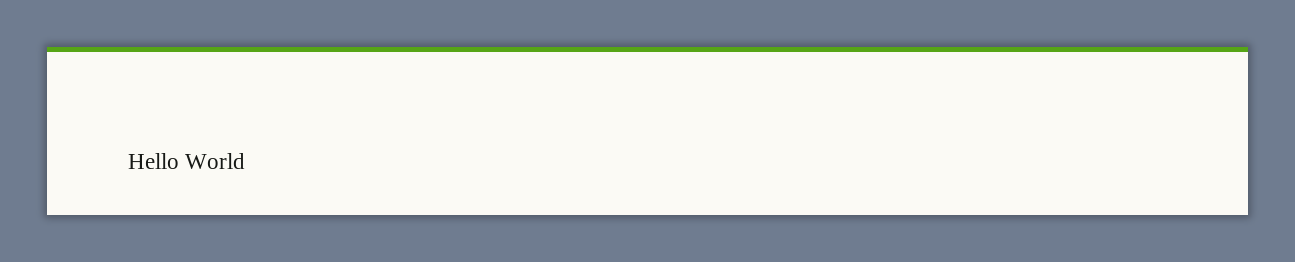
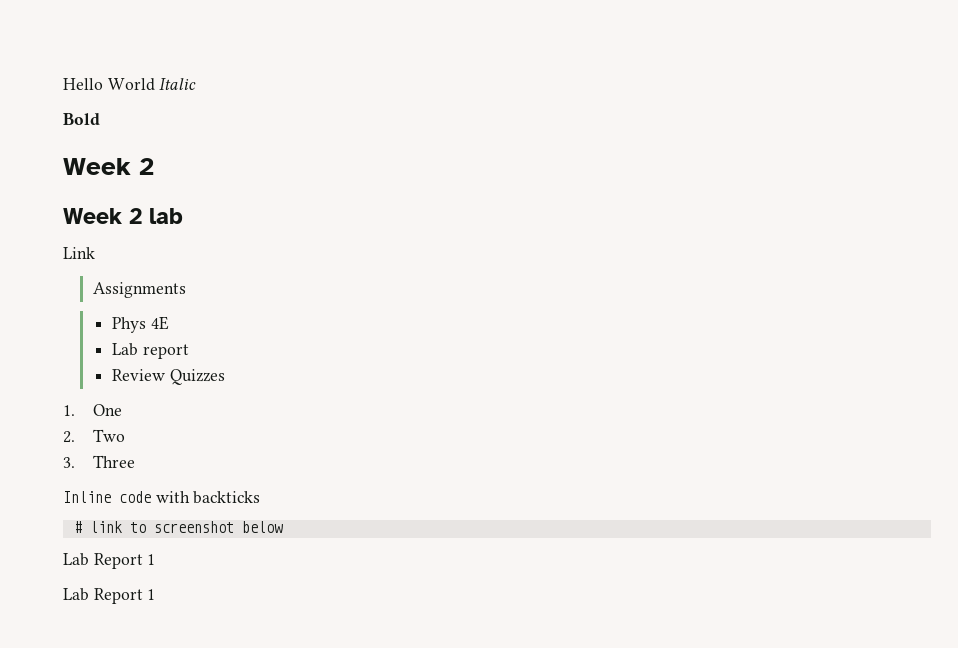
- Hello World
+ Hello World Italic
+ Bold
+ Week 2
+ Week 2 lab
+ Link
+ Assignments
+ Phys 4E
+ Lab report
+ Review Quizzes
+ 1. One
+ 2. Two
+ 3. Three
+ Inline code with backticks
+ # link to screenshot below
+ Lab Report 1
+ Lab Report 1

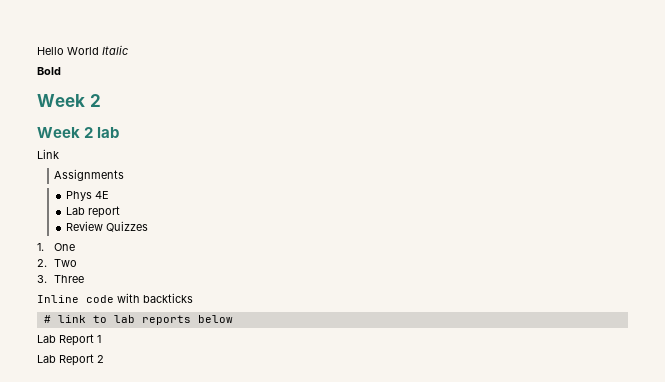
- # link to screenshot below
+ # link to lab reports below
  Lab Report 1
- Lab Report 1
+ Lab Report 2

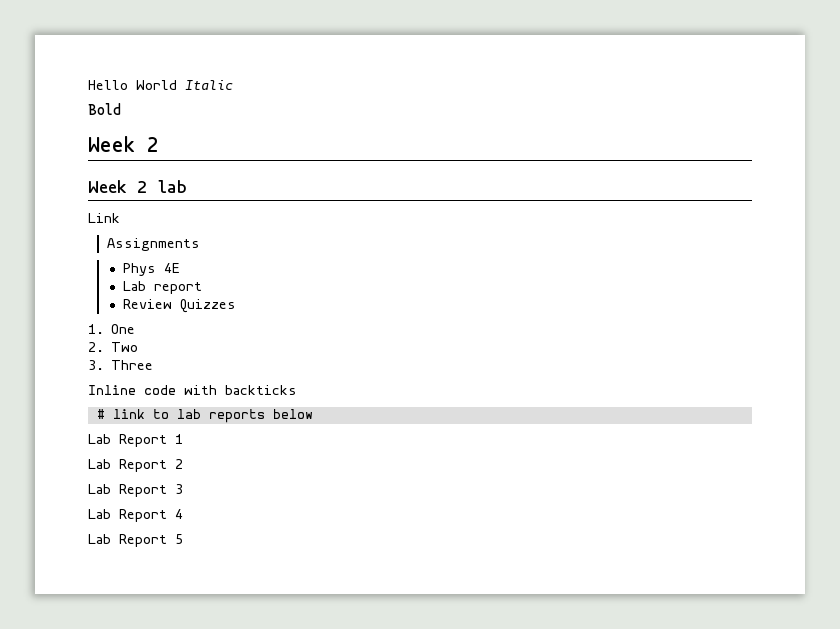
+ Lab Report 3
+ Lab Report 4
+ Lab Report 5

